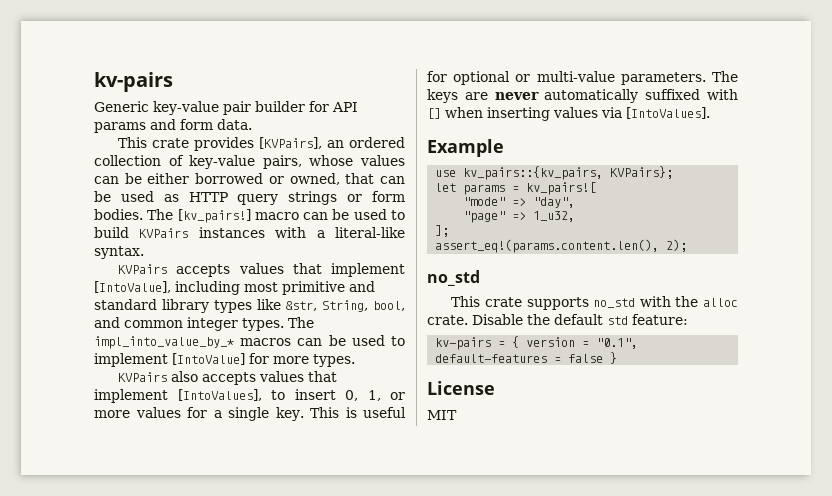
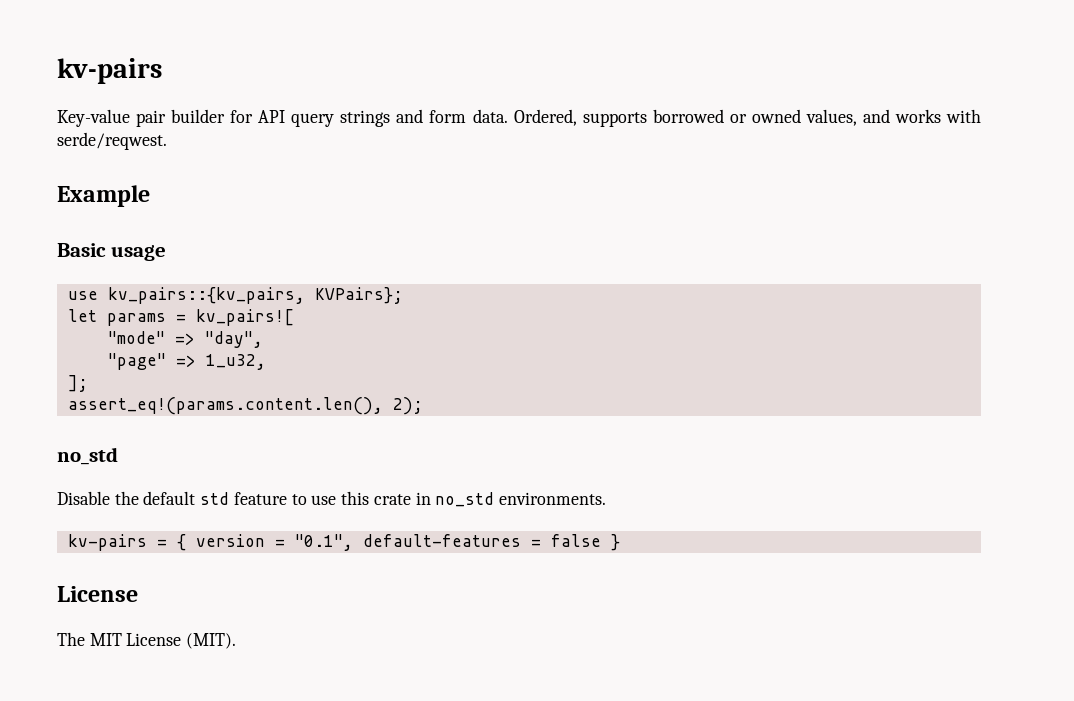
- Generic key-value pair builder for API params and form data.
- This crate provides [KVPairs], an ordered collection of key-value pairs, whose values can be either borrowed or owned, that can be used as HTTP query strings or form bodies. The [kv_pairs!] macro can be used to build KVPairs instances with a literal-like syntax.
- KVPairs accepts values that implement [IntoValue], including most primitive and standard library types like &str, String, bool, and common integer types. The impl_into_value_by_* macros can be used to implement [IntoValue] for more types.
- KVPairs also accepts values that implement [IntoValues], to insert 0, 1, or more values for a single key. This is useful for optional or multi-value parameters. The keys are never automatically suffixed with [] when inserting values via [IntoValues].
+ Key-value pair builder for API query strings and form data. Ordered, supports borrowed or owned values, and works with serde/reqwest.
+ Basic usage
- This crate supports no_std with the alloc crate. Disable the default std feature:
+ Disable the default std feature to use this crate in no_std environments.
- MIT
+ The MIT License (MIT).

